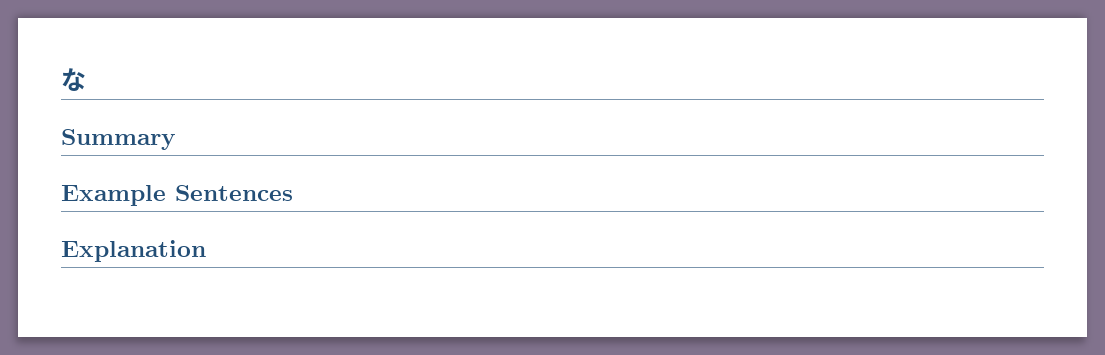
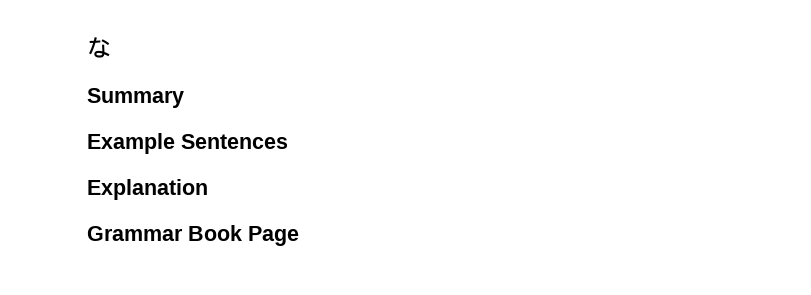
+ Grammar Book Page

